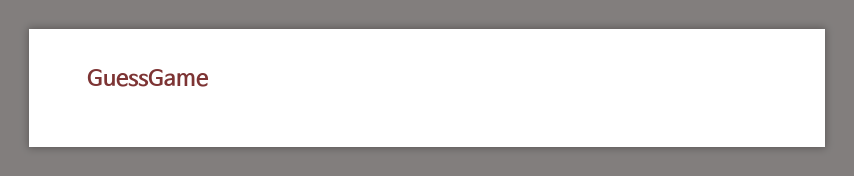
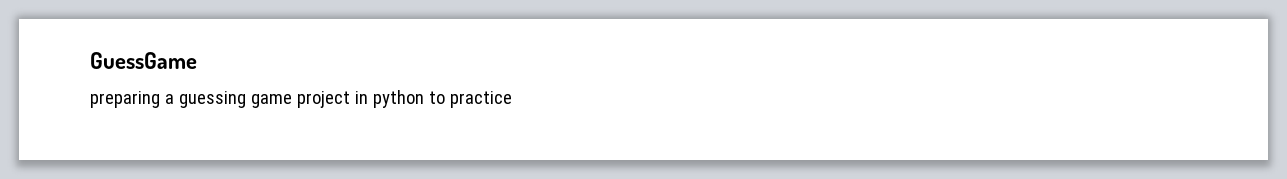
+ preparing a guessing game project in python to practice

